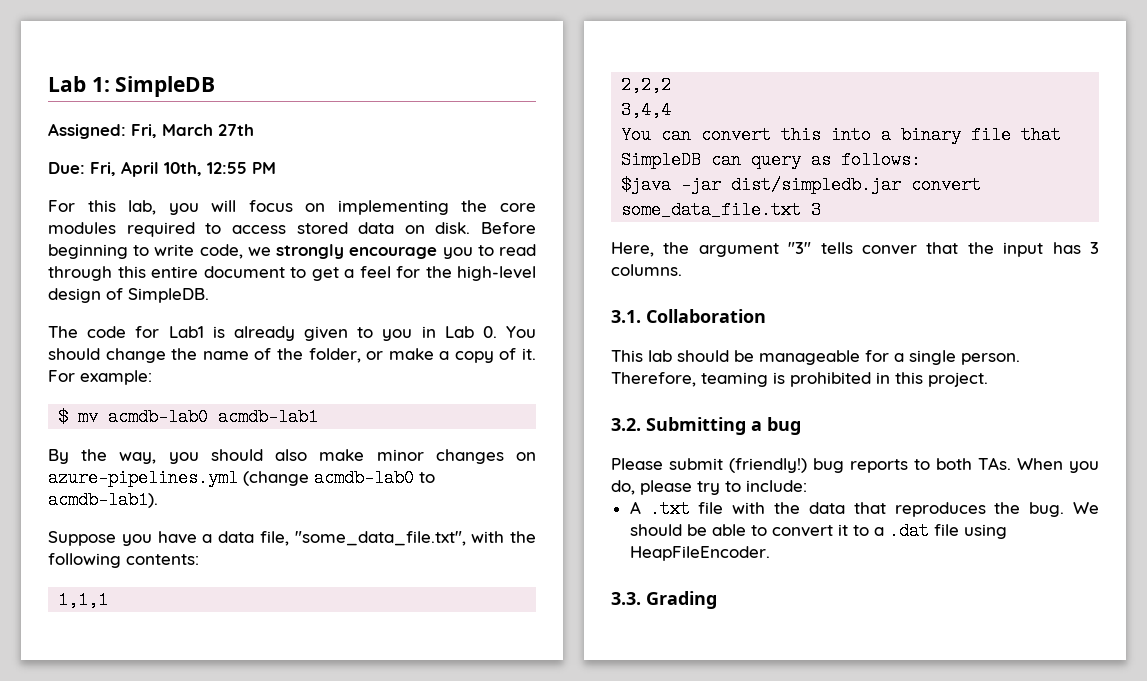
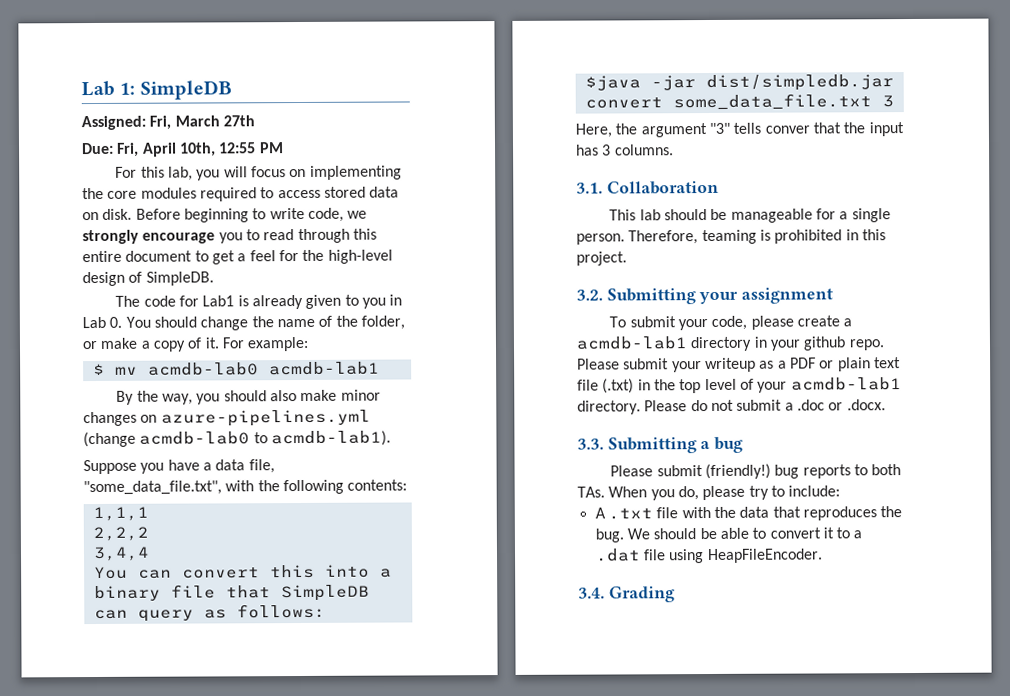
- 3.2. Submitting a bug
+ 3.2. Submitting your assignment
+ To submit your code, please create a acmdb-lab1 directory in your github repo. Please submit your writeup as a PDF or plain text file (.txt) in the top level of your acmdb-lab1 directory. Please do not submit a .doc or .docx.
+ 3.3. Submitting a bug
- 3.3. Grading
+ 3.4. Grading

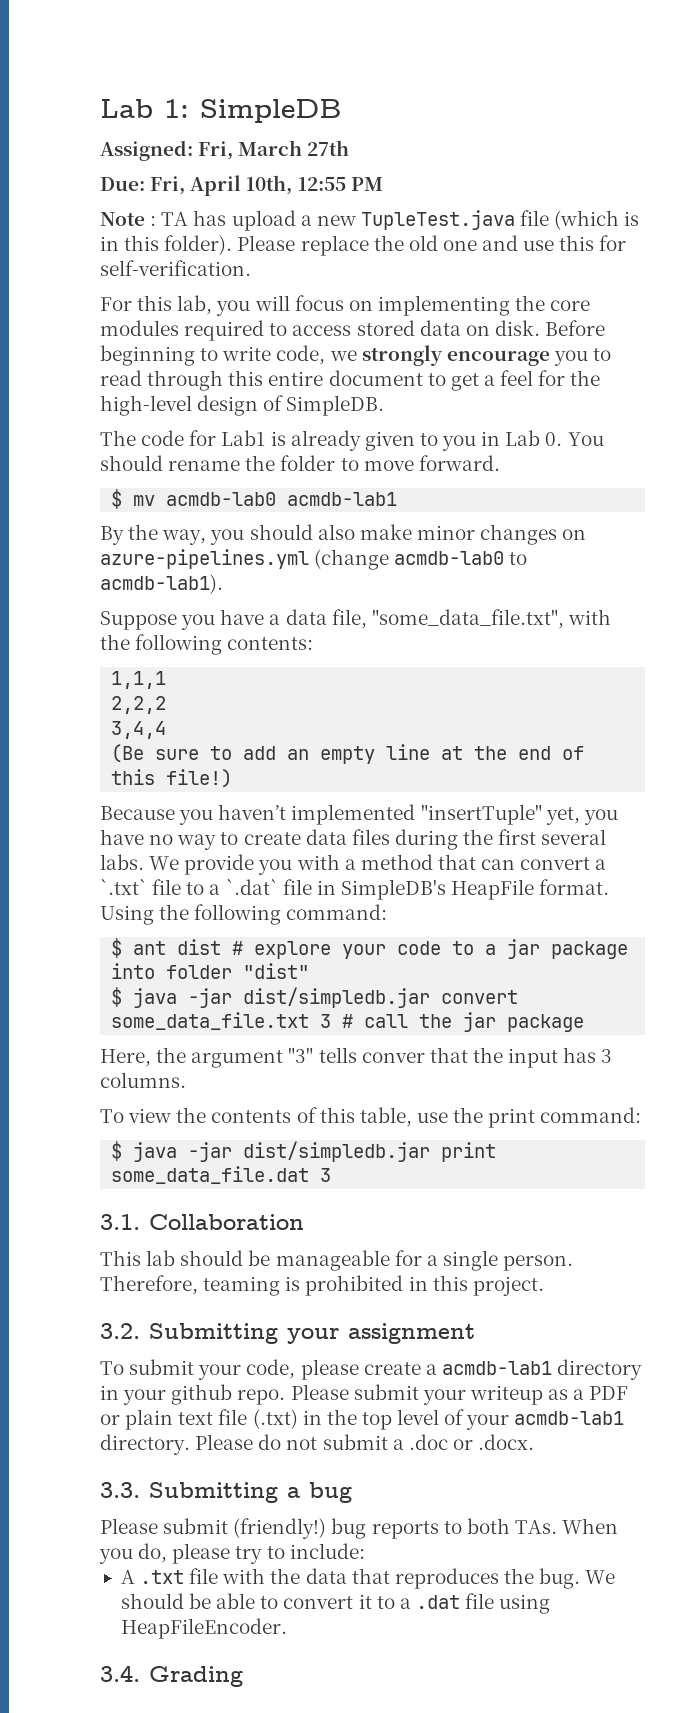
+ Note : TA has upload a new TupleTest.java file (which is in this folder). Please replace the old one and use this for self-verification.
- The code for Lab1 is already given to you in Lab 0. You should change the name of the folder, or make a copy of it. For example:
+ The code for Lab1 is already given to you in Lab 0. You should rename the folder to move forward.
- You can convert this into a binary file that SimpleDB can query as follows:
- $java -jar dist/simpledb.jar convert some_data_file.txt 3
+ (Be sure to add an empty line at the end of this file!)
+ Because you haven’t implemented "insertTuple" yet, you have no way to create data files during the first several labs. We provide you with a method that can convert a `.txt` file to a `.dat` file in SimpleDB's HeapFile format. Using the following command:
+ $ ant dist # explore your code to a jar package into folder "dist"
+ $ java -jar dist/simpledb.jar convert some_data_file.txt 3 # call the jar package
+ To view the contents of this table, use the print command:
+ $ java -jar dist/simpledb.jar print some_data_file.dat 3

